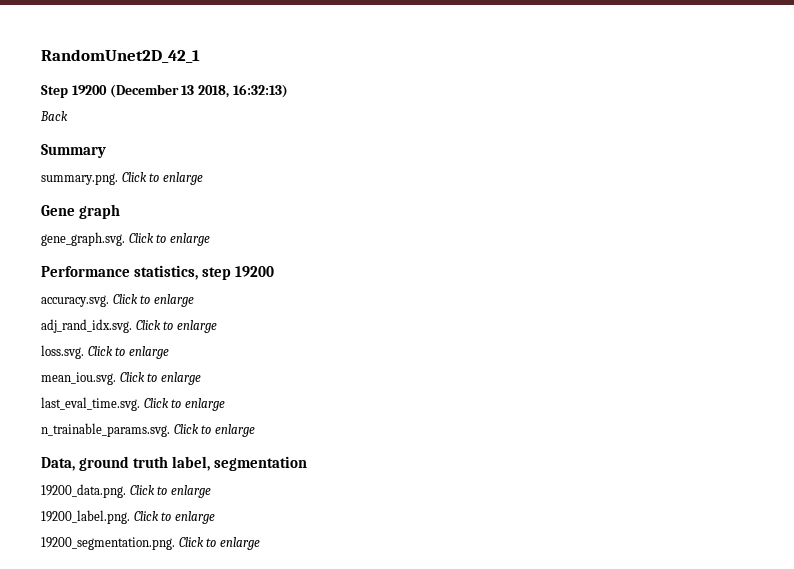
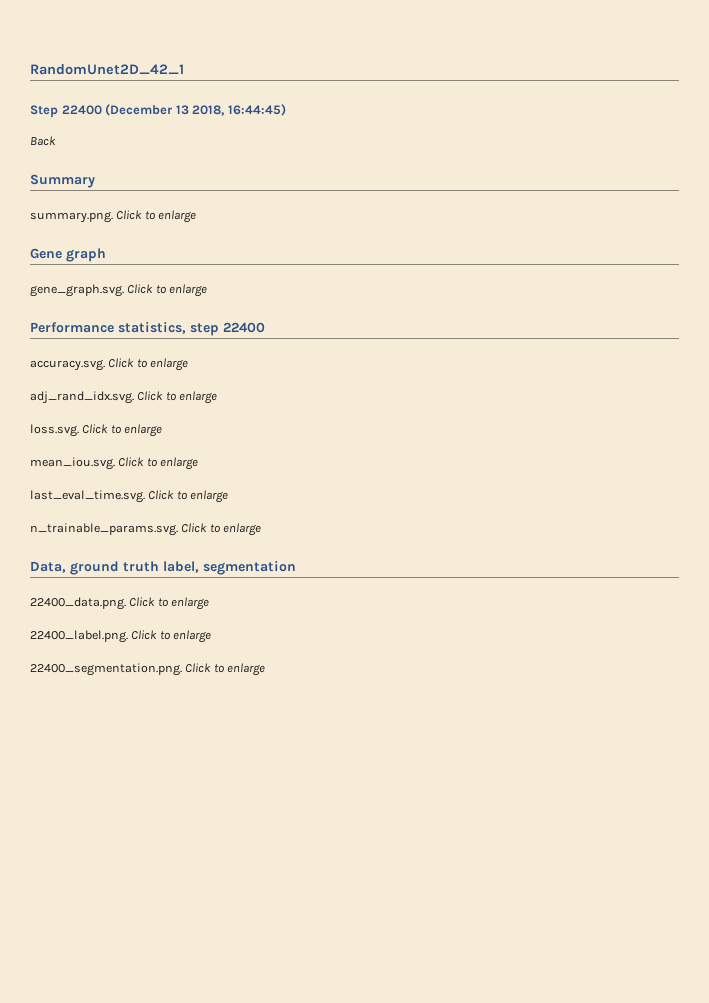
- Step 19200 (December 13 2018, 16:32:13)
+ Step 22400 (December 13 2018, 16:44:45)
- Performance statistics, step 19200
+ Performance statistics, step 22400
- 19200_data.png. Click to enlarge
- 19200_label.png. Click to enlarge
- 19200_segmentation.png. Click to enlarge
+ 22400_data.png. Click to enlarge
+ 22400_label.png. Click to enlarge
+ 22400_segmentation.png. Click to enlarge

